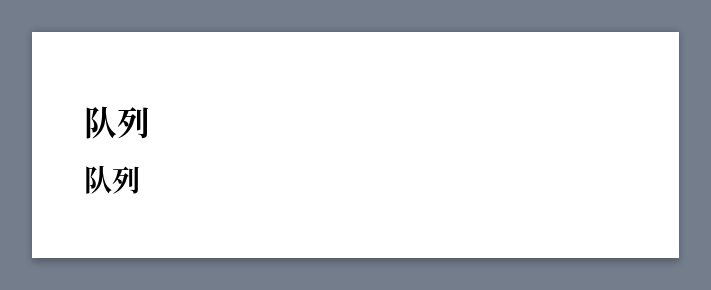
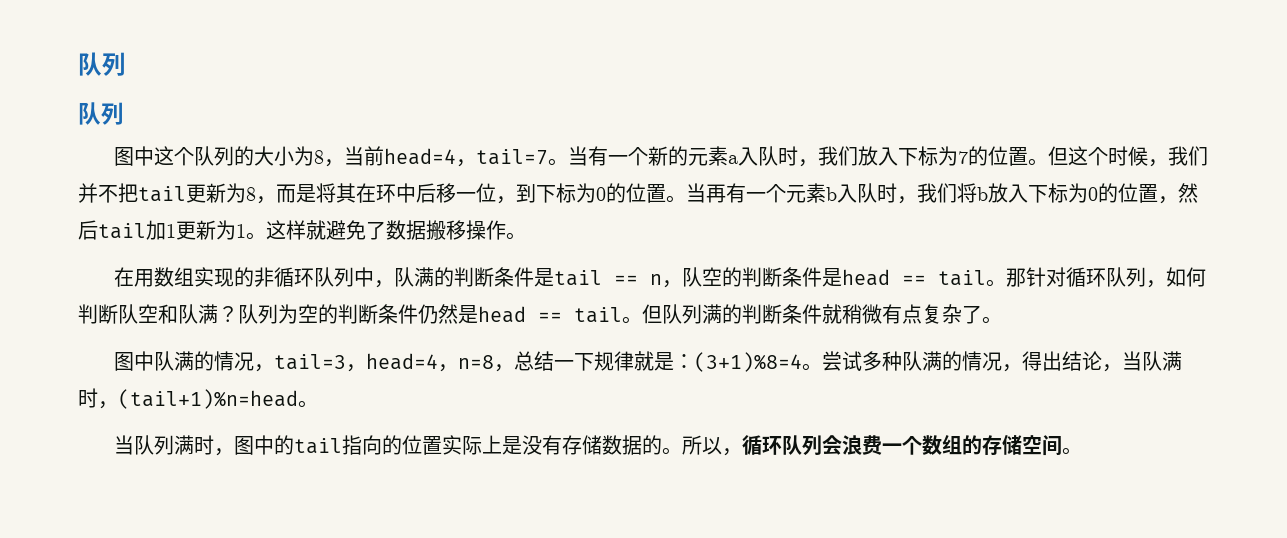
+ 图中这个队列的大小为8，当前head=4，tail=7。当有一个新的元素a入队时，我们放入下标为7的位置。但这个时候，我们并不把tail更新为8，而是将其在环中后移一位，到下标为0的位置。当再有一个元素b入队时，我们将b放入下标为0的位置，然后tail加1更新为1。这样就避免了数据搬移操作。
+ 在用数组实现的非循环队列中，队满的判断条件是tail == n，队空的判断条件是head == tail。那针对循环队列，如何判断队空和队满？队列为空的判断条件仍然是head == tail。但队列满的判断条件就稍微有点复杂了。
+ 图中队满的情况，tail=3，head=4，n=8，总结一下规律就是：(3+1)%8=4。尝试多种队满的情况，得出结论，当队满时，(tail+1)%n=head。
+ 当队列满时，图中的tail指向的位置实际上是没有存储数据的。所以，循环队列会浪费一个数组的存储空间。

